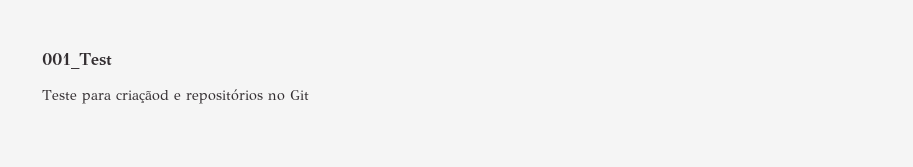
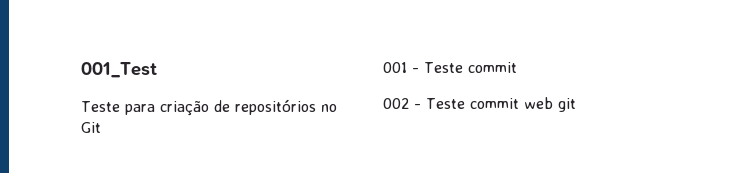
- Teste para criaçãod e repositórios no Git
+ Teste para criação de repositórios no Git
+ 001 - Teste commit
+ 002 - Teste commit web git

